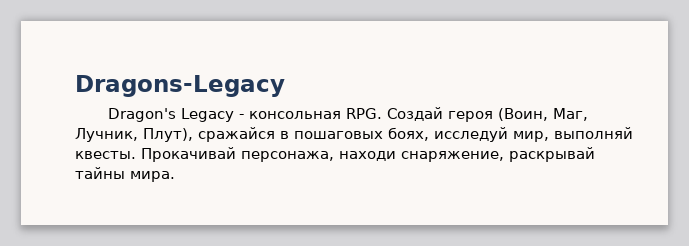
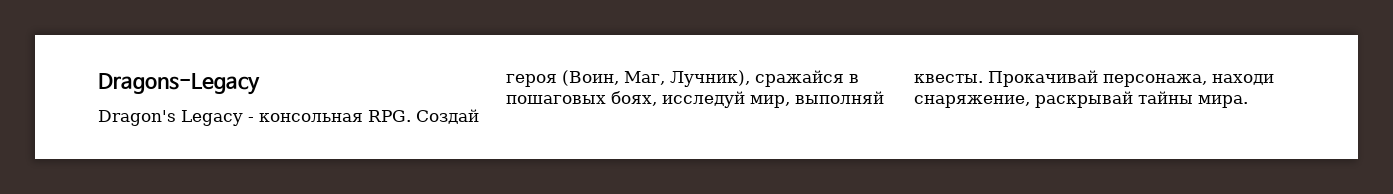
- Dragon's Legacy - консольная RPG. Создай героя (Воин, Маг, Лучник, Плут), сражайся в пошаговых боях, исследуй мир, выполняй квесты.
+ Dragon's Legacy - консольная RPG. Создай героя (Воин, Маг, Лучник), сражайся в пошаговых боях, исследуй мир, выполняй квесты.

